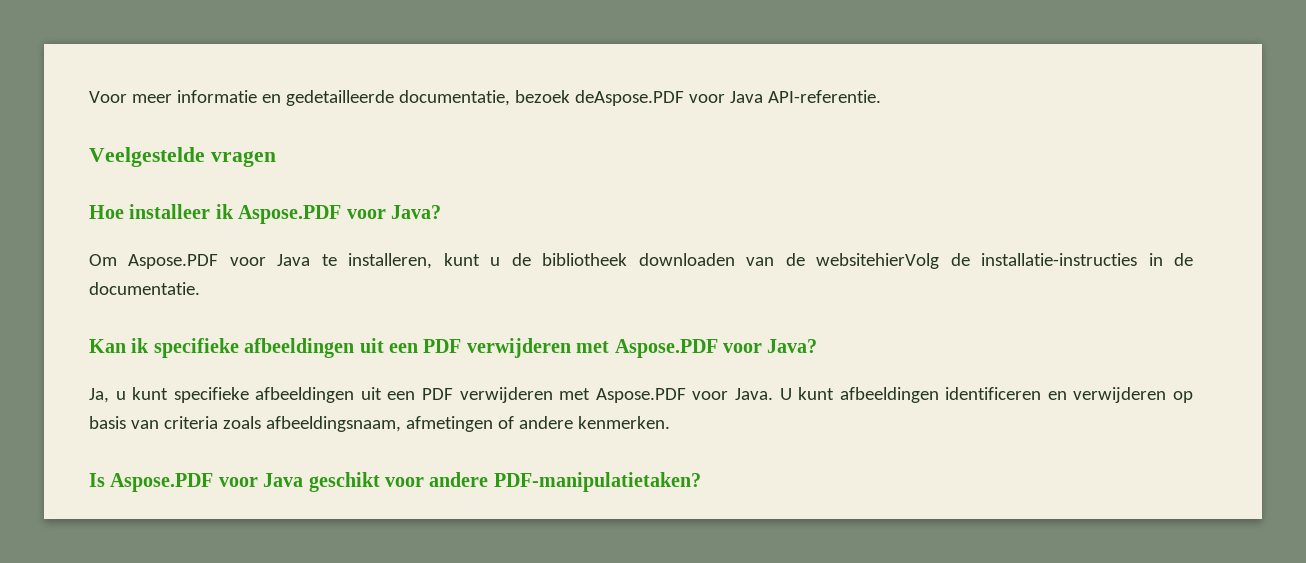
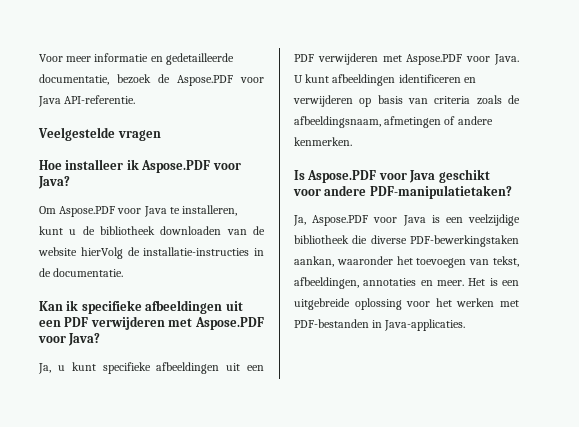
- Voor meer informatie en gedetailleerde documentatie, bezoek deAspose.PDF voor Java API-referentie.
+ Voor meer informatie en gedetailleerde documentatie, bezoek de Aspose.PDF voor Java API-referentie.
- Om Aspose.PDF voor Java te installeren, kunt u de bibliotheek downloaden van de websitehierVolg de installatie-instructies in de documentatie.
+ Om Aspose.PDF voor Java te installeren, kunt u de bibliotheek downloaden van de website hierVolg de installatie-instructies in de documentatie.
- U kunt afbeeldingen identificeren en verwijderen op basis van criteria zoals afbeeldingsnaam, afmetingen of andere kenmerken.
+ U kunt afbeeldingen identificeren en verwijderen op basis van criteria zoals de afbeeldingsnaam, afmetingen of andere kenmerken.
+ Ja, Aspose.PDF voor Java is een veelzijdige bibliotheek die diverse PDF-bewerkingstaken aankan, waaronder het toevoegen van tekst, afbeeldingen, annotaties en meer. Het is een uitgebreide oplossing voor het werken met PDF-bestanden in Java-applicaties.

